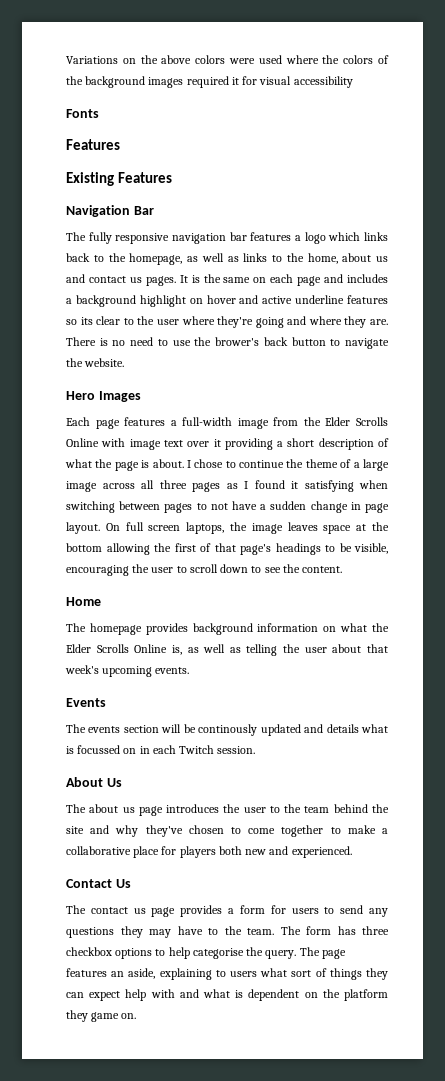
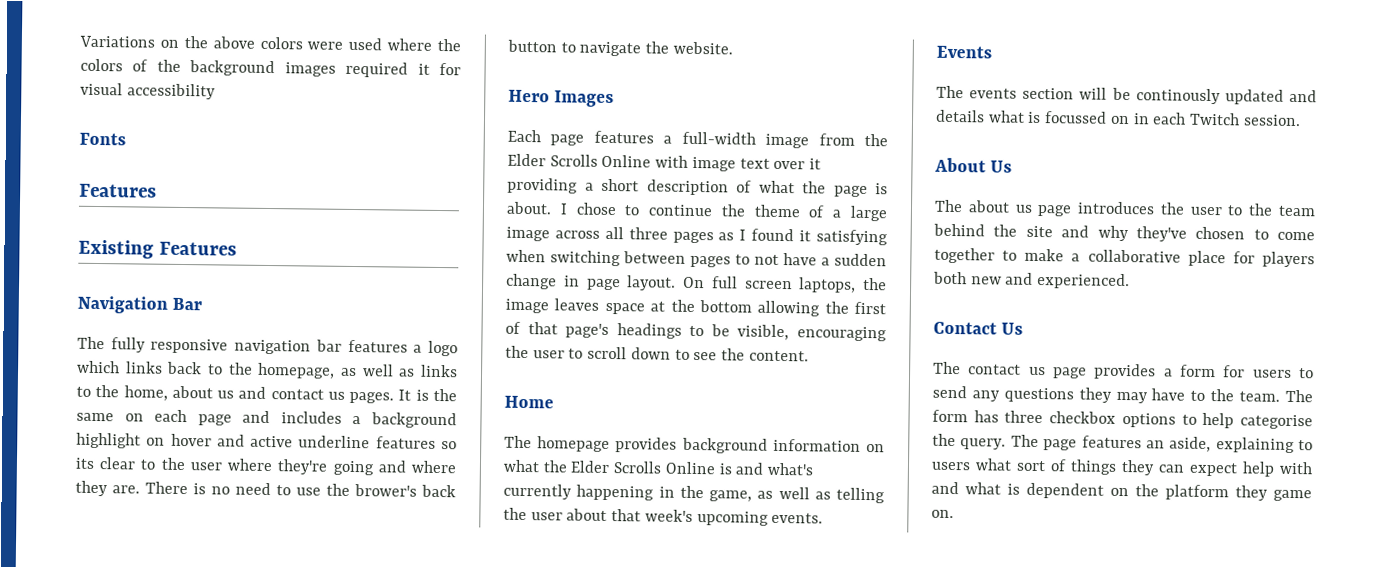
- The homepage provides background information on what the Elder Scrolls Online is, as well as telling the user about that week's upcoming events.
+ The homepage provides background information on what the Elder Scrolls Online is and what's currently happening in the game, as well as telling the user about that week's upcoming events.

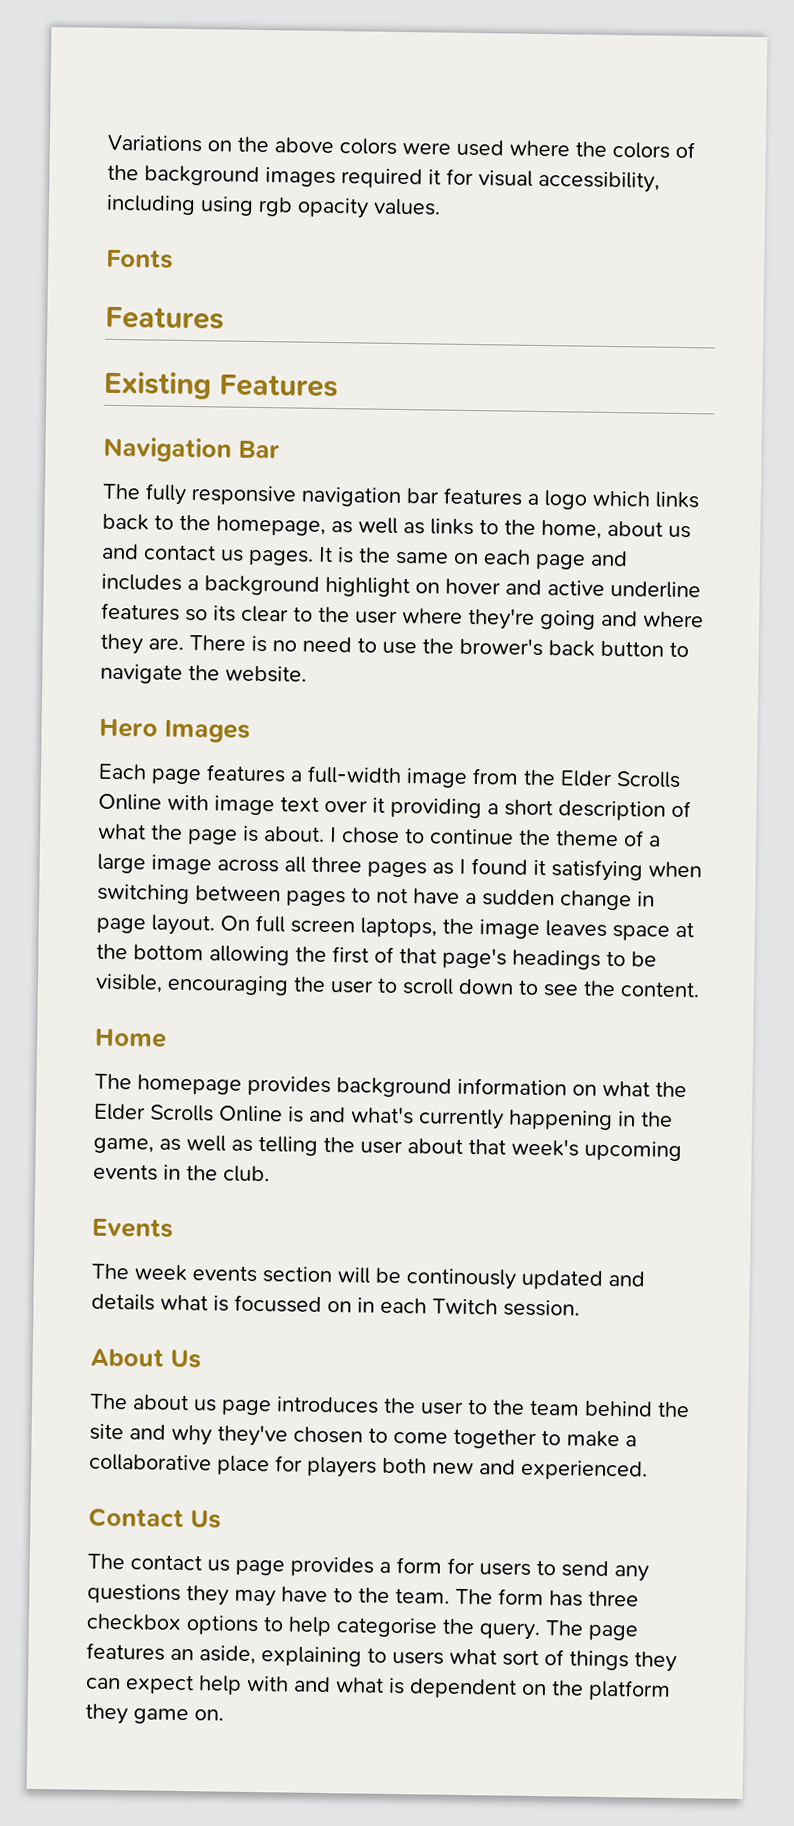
- Variations on the above colors were used where the colors of the background images required it for visual accessibility
+ Variations on the above colors were used where the colors of the background images required it for visual accessibility, including using rgb opacity values.
- The homepage provides background information on what the Elder Scrolls Online is and what's currently happening in the game, as well as telling the user about that week's upcoming events.
+ The homepage provides background information on what the Elder Scrolls Online is and what's currently happening in the game, as well as telling the user about that week's upcoming events in the club.
- The events section will be continously updated and details what is focussed on in each Twitch session.
+ The week events section will be continously updated and details what is focussed on in each Twitch session.

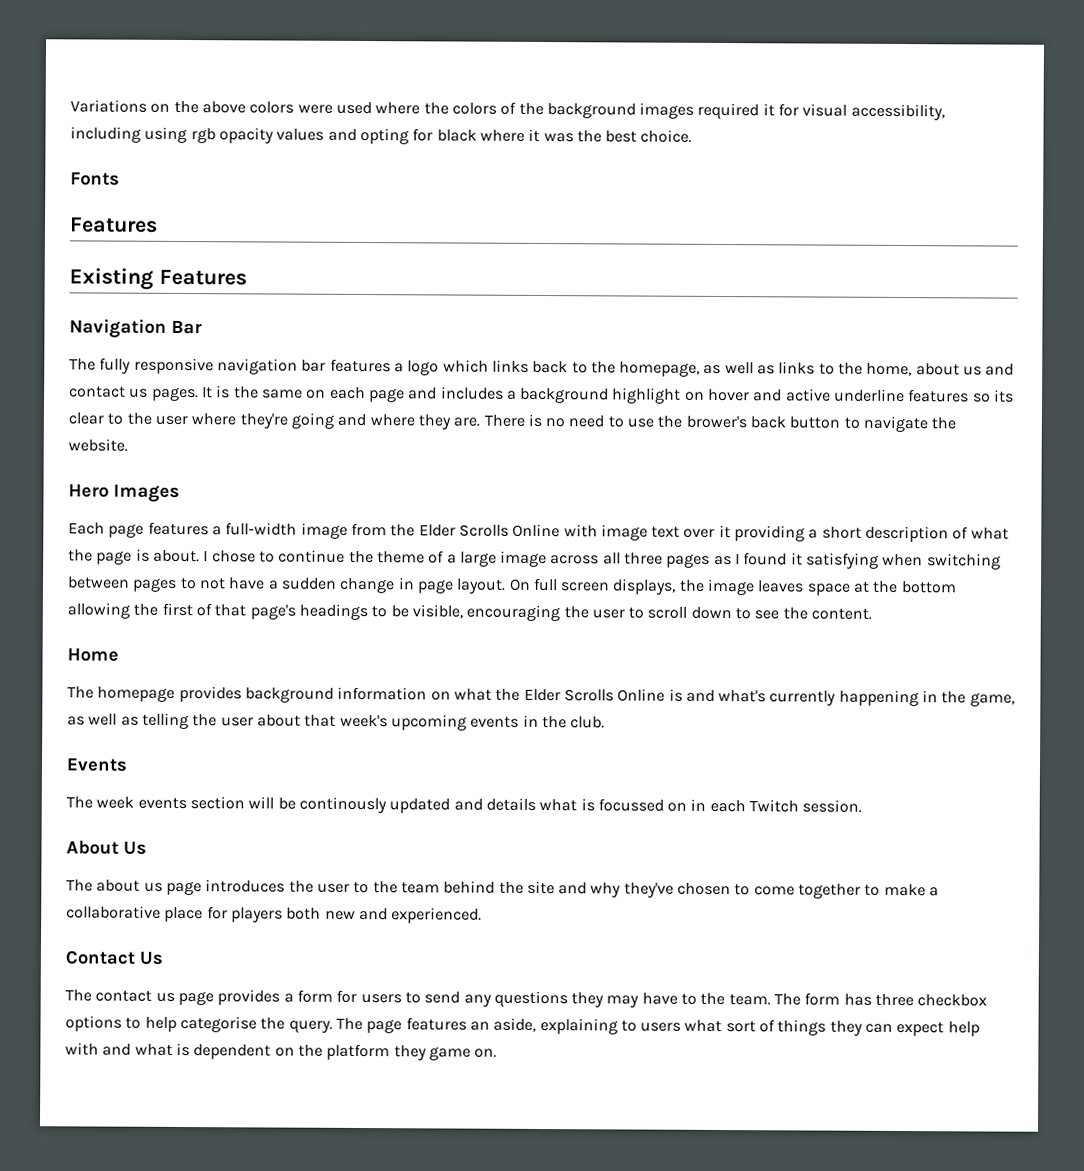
- Variations on the above colors were used where the colors of the background images required it for visual accessibility, including using rgb opacity values.
+ Variations on the above colors were used where the colors of the background images required it for visual accessibility, including using rgb opacity values and opting for black where it was the best choice.
- On full screen laptops, the image leaves space at the bottom allowing the first of that page's headings to be visible, encouraging the user to scroll down to see the content.
+ On full screen displays, the image leaves space at the bottom allowing the first of that page's headings to be visible, encouraging the user to scroll down to see the content.

